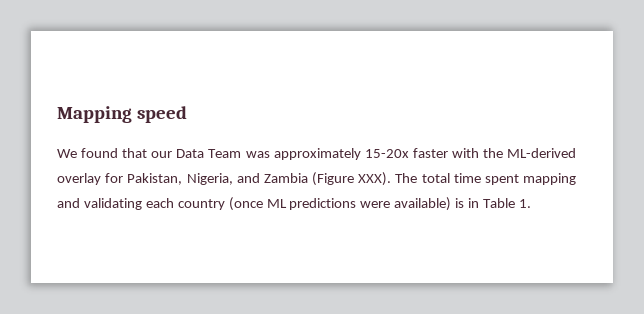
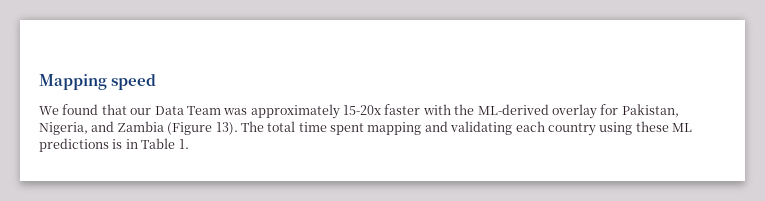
- We found that our Data Team was approximately 15-20x faster with the ML-derived overlay for Pakistan, Nigeria, and Zambia (Figure XXX).
+ We found that our Data Team was approximately 15-20x faster with the ML-derived overlay for Pakistan, Nigeria, and Zambia (Figure 13).
- The total time spent mapping and validating each country (once ML predictions were available) is in Table 1.
+ The total time spent mapping and validating each country using these ML predictions is in Table 1.

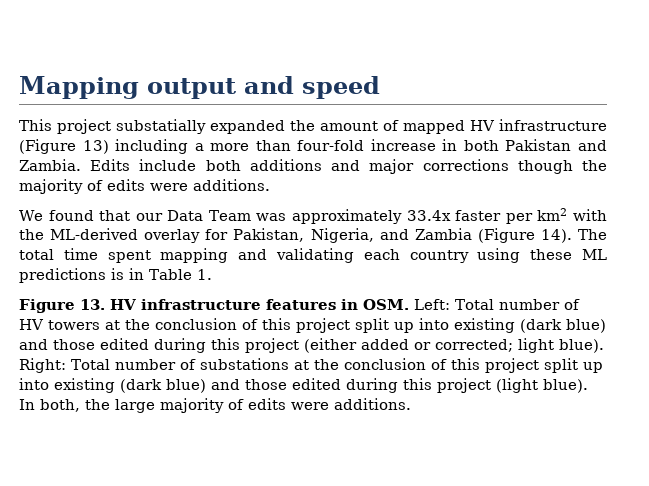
- Mapping speed
+ Mapping output and speed
+ This project substatially expanded the amount of mapped HV infrastructure (Figure 13) including a more than four-fold increase in both Pakistan and Zambia. Edits include both additions and major corrections though the majority of edits were additions.
- We found that our Data Team was approximately 15-20x faster with the ML-derived overlay for Pakistan, Nigeria, and Zambia (Figure 13).
+ We found that our Data Team was approximately 33.4x faster per km2 with the ML-derived overlay for Pakistan, Nigeria, and Zambia (Figure 14).
+ Figure 13. HV infrastructure features in OSM. Left: Total number of HV towers at the conclusion of this project split up into existing (dark blue) and those edited during this project (either added or corrected; light blue). Right: Total number of substations at the conclusion of this project split up into existing (dark blue) and those edited during this project (light blue). In both, the large majority of edits were additions.

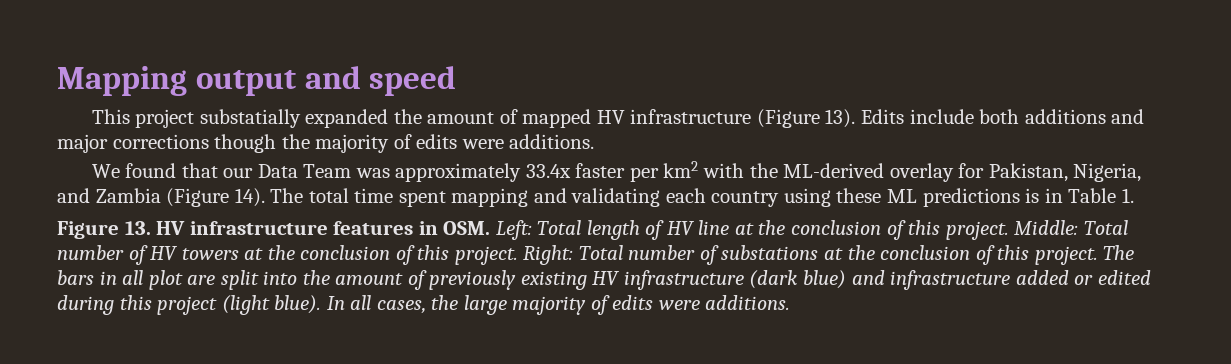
- This project substatially expanded the amount of mapped HV infrastructure (Figure 13) including a more than four-fold increase in both Pakistan and Zambia.
+ This project substatially expanded the amount of mapped HV infrastructure (Figure 13).
- Figure 13. HV infrastructure features in OSM. Left: Total number of HV towers at the conclusion of this project split up into existing (dark blue) and those edited during this project (either added or corrected; light blue).
+ Figure 13. HV infrastructure features in OSM. Left: Total length of HV line at the conclusion of this project. Middle: Total number of HV towers at the conclusion of this project.
- Right: Total number of substations at the conclusion of this project split up into existing (dark blue) and those edited during this project (light blue).
+ Right: Total number of substations at the conclusion of this project. The bars in all plot are split into the amount of previously existing HV infrastructure (dark blue) and infrastructure added or edited during this project (light blue).
- In both, the large majority of edits were additions.
+ In all cases, the large majority of edits were additions.

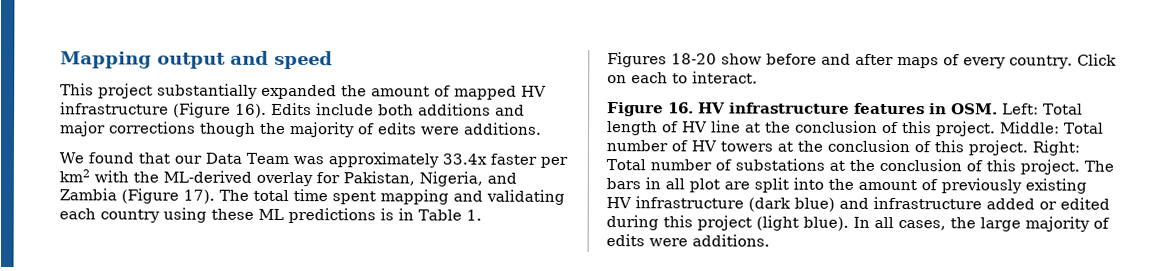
- This project substatially expanded the amount of mapped HV infrastructure (Figure 13).
+ This project substantially expanded the amount of mapped HV infrastructure (Figure 16).
- We found that our Data Team was approximately 33.4x faster per km2 with the ML-derived overlay for Pakistan, Nigeria, and Zambia (Figure 14).
+ We found that our Data Team was approximately 33.4x faster per km2 with the ML-derived overlay for Pakistan, Nigeria, and Zambia (Figure 17).
+ Figures 18-20 show before and after maps of every country. Click on each to interact.
- Figure 13. HV infrastructure features in OSM. Left: Total length of HV line at the conclusion of this project.
+ Figure 16. HV infrastructure features in OSM. Left: Total length of HV line at the conclusion of this project.

